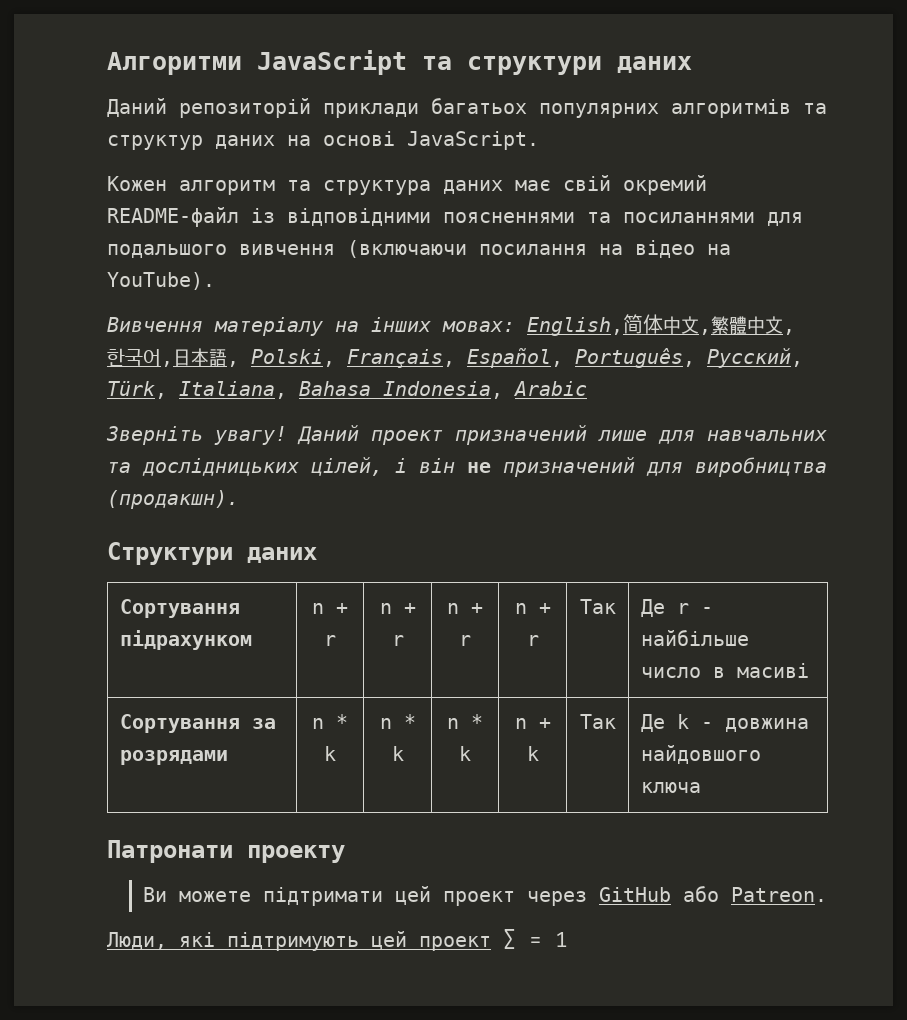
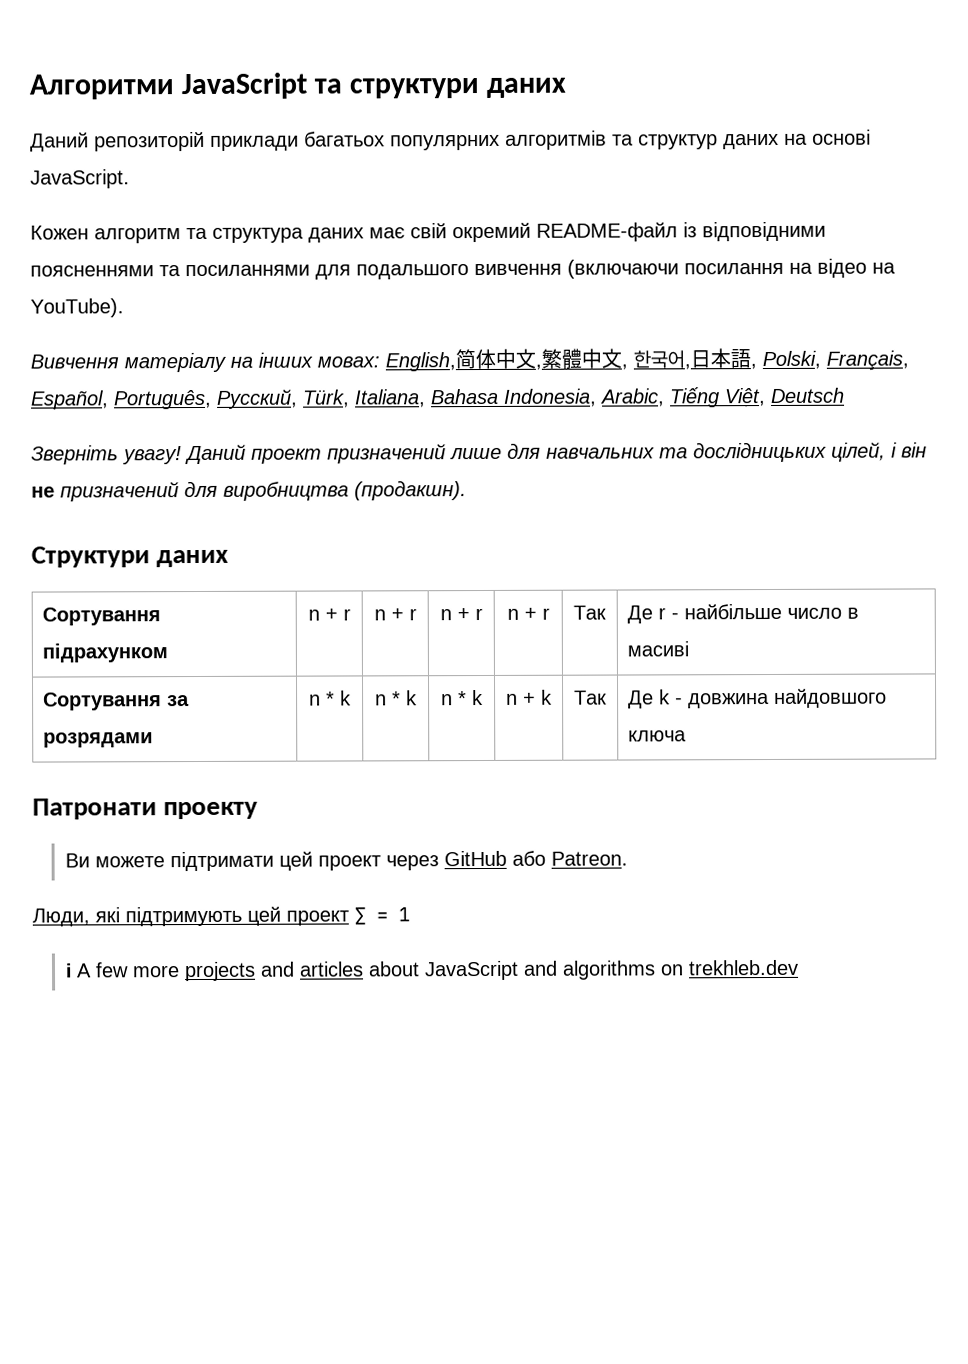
- Вивчення матеріалу на інших мовах: English,简体中文,繁體中文, 한국어,日本語, Polski, Français, Español, Português, Русский, Türk, Italiana, Bahasa Indonesia, Arabic
+ Вивчення матеріалу на інших мовах: English,简体中文,繁體中文, 한국어,日本語, Polski, Français, Español, Português, Русский, Türk, Italiana, Bahasa Indonesia, Arabic, Tiếng Việt, Deutsch
+ ℹ A few more projects and articles about JavaScript and algorithms on trekhleb.dev

